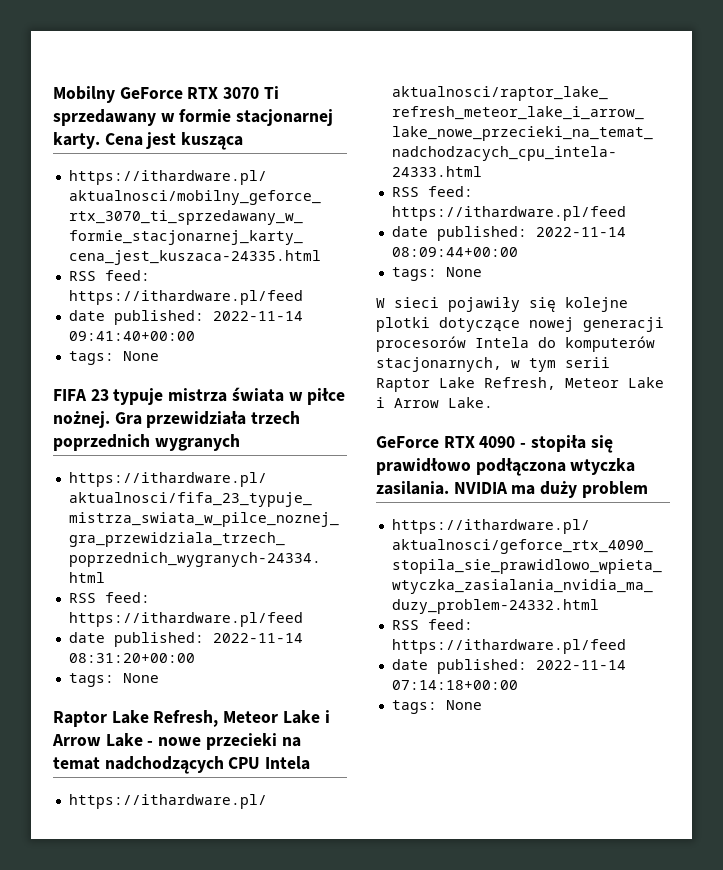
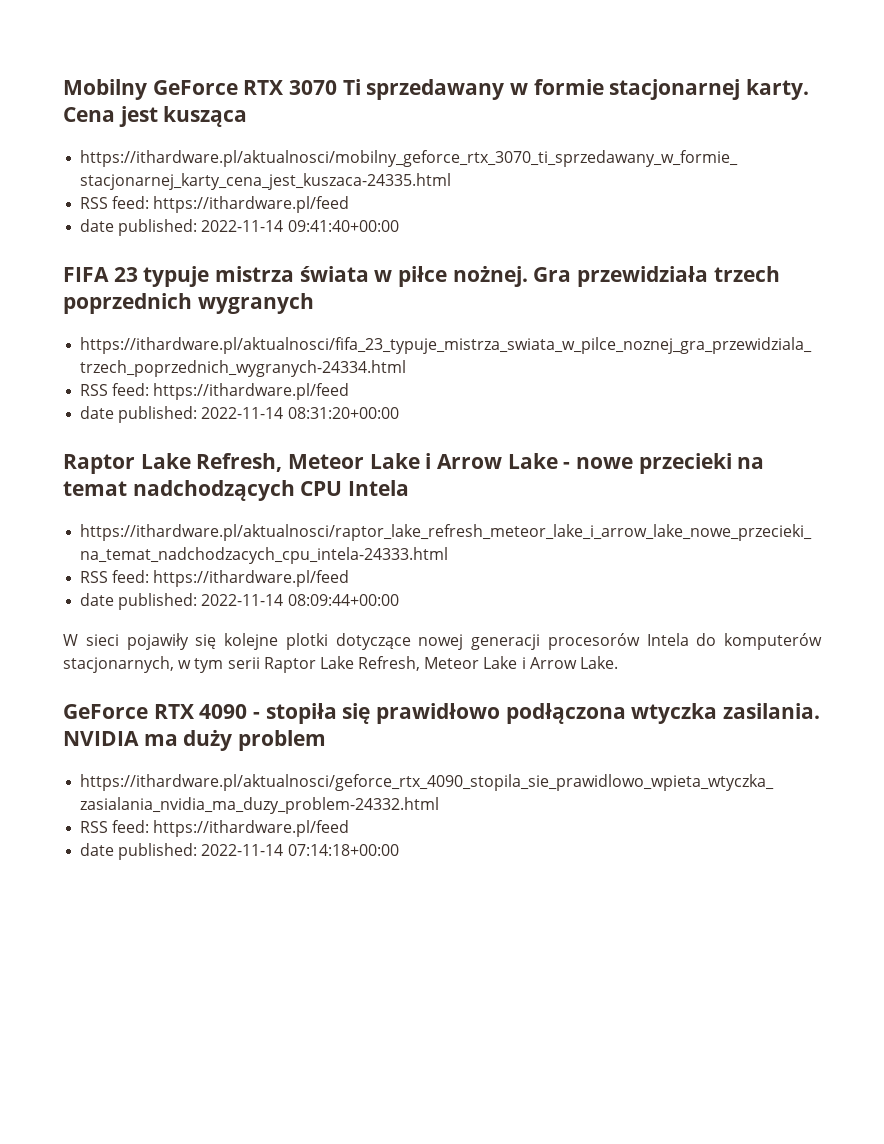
  date published: 2022-11-14 09:41:40+00:00
- tags: None
  date published: 2022-11-14 08:31:20+00:00
- tags: None
  date published: 2022-11-14 08:09:44+00:00
- tags: None
  date published: 2022-11-14 07:14:18+00:00
- tags: None

